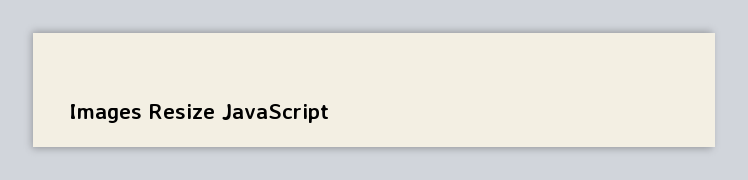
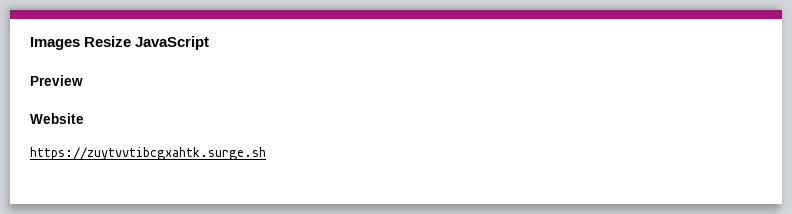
+ Preview
+ Website
+ https://zuytvvtibcgxahtk.surge.sh

